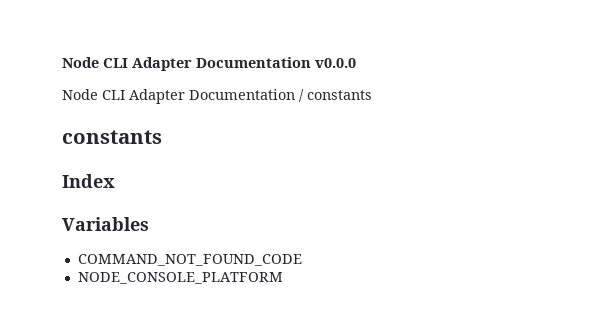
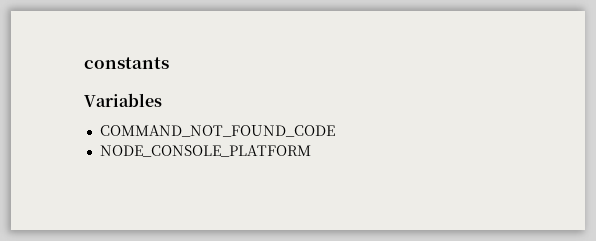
- Node CLI Adapter Documentation v0.0.0
- Node CLI Adapter Documentation / constants
  constants
- Index

